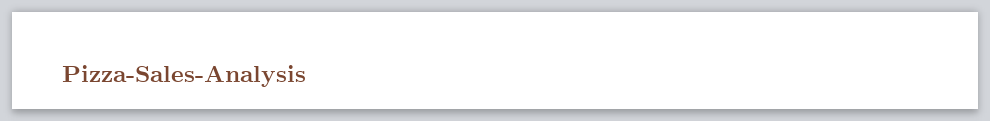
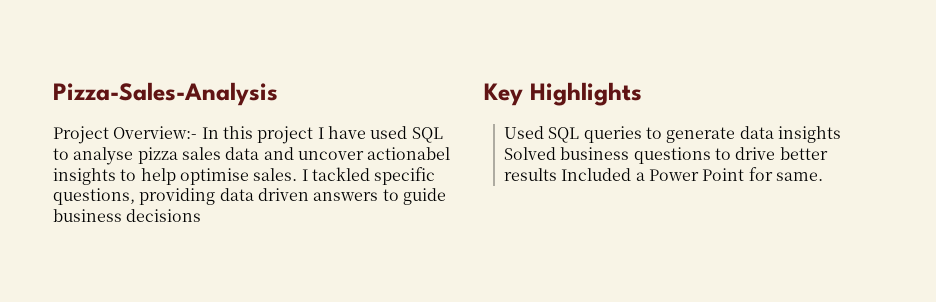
+ Project Overview:- In this project I have used SQL to analyse pizza sales data and uncover actionabel insights to help optimise sales. I tackled specific questions, providing data driven answers to guide business decisions
+ Key Highlights
+ Used SQL queries to generate data insights Solved business questions to drive better results Included a Power Point for same.

